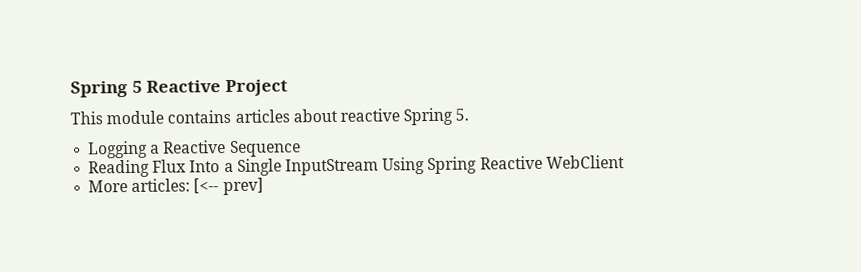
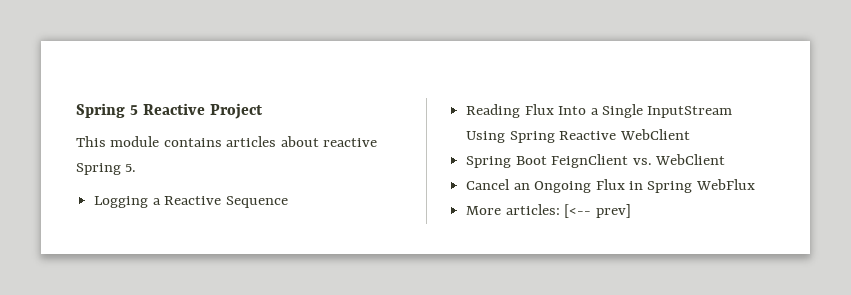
+ Spring Boot FeignClient vs. WebClient
+ Cancel an Ongoing Flux in Spring WebFlux

